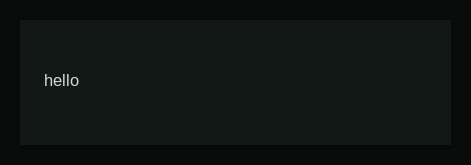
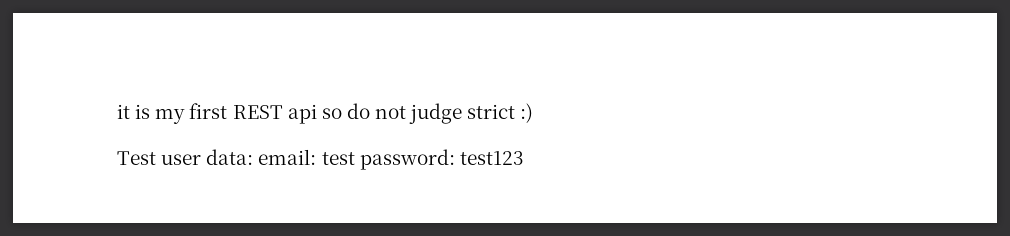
- hello
+ it is my first REST api so do not judge strict :)
+ Test user data: email: test password: test123

